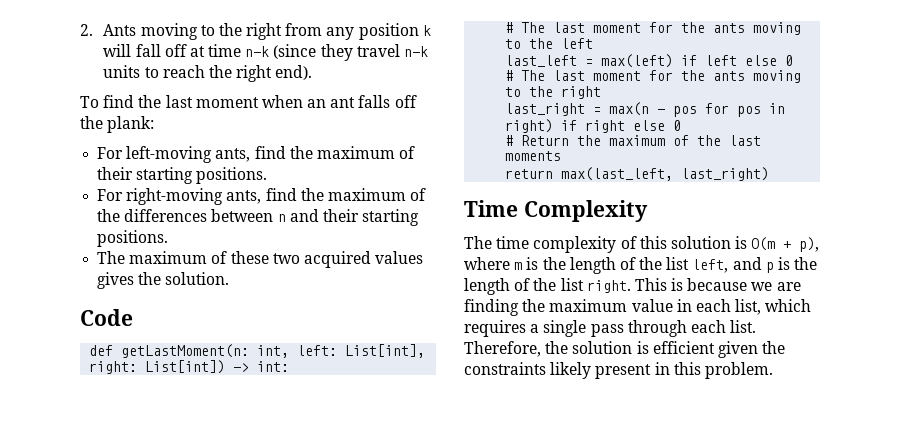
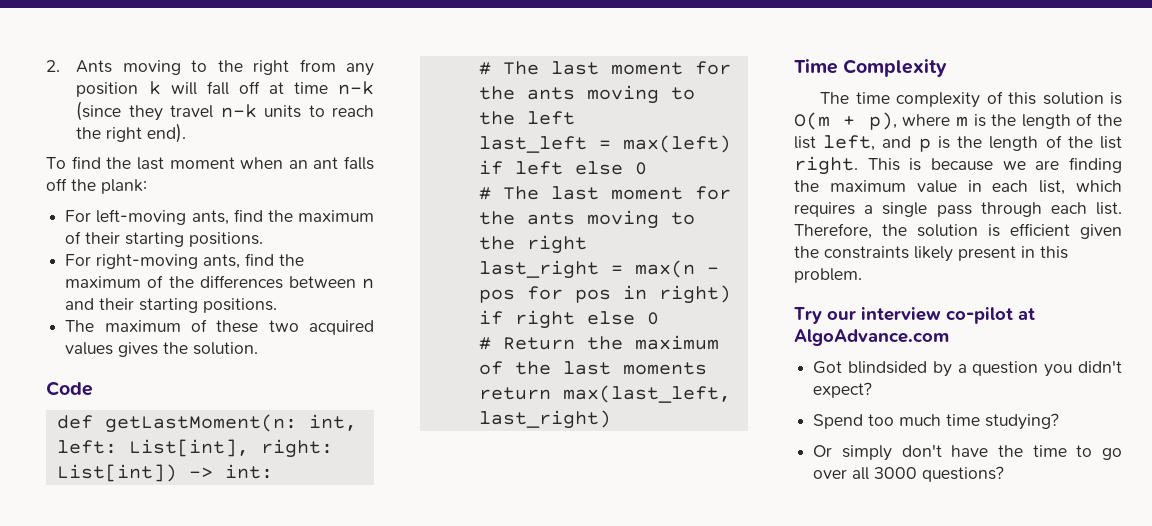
+ Try our interview co-pilot at AlgoAdvance.com
+ Got blindsided by a question you didn't expect?
+ Spend too much time studying?
+ Or simply don't have the time to go over all 3000 questions?

